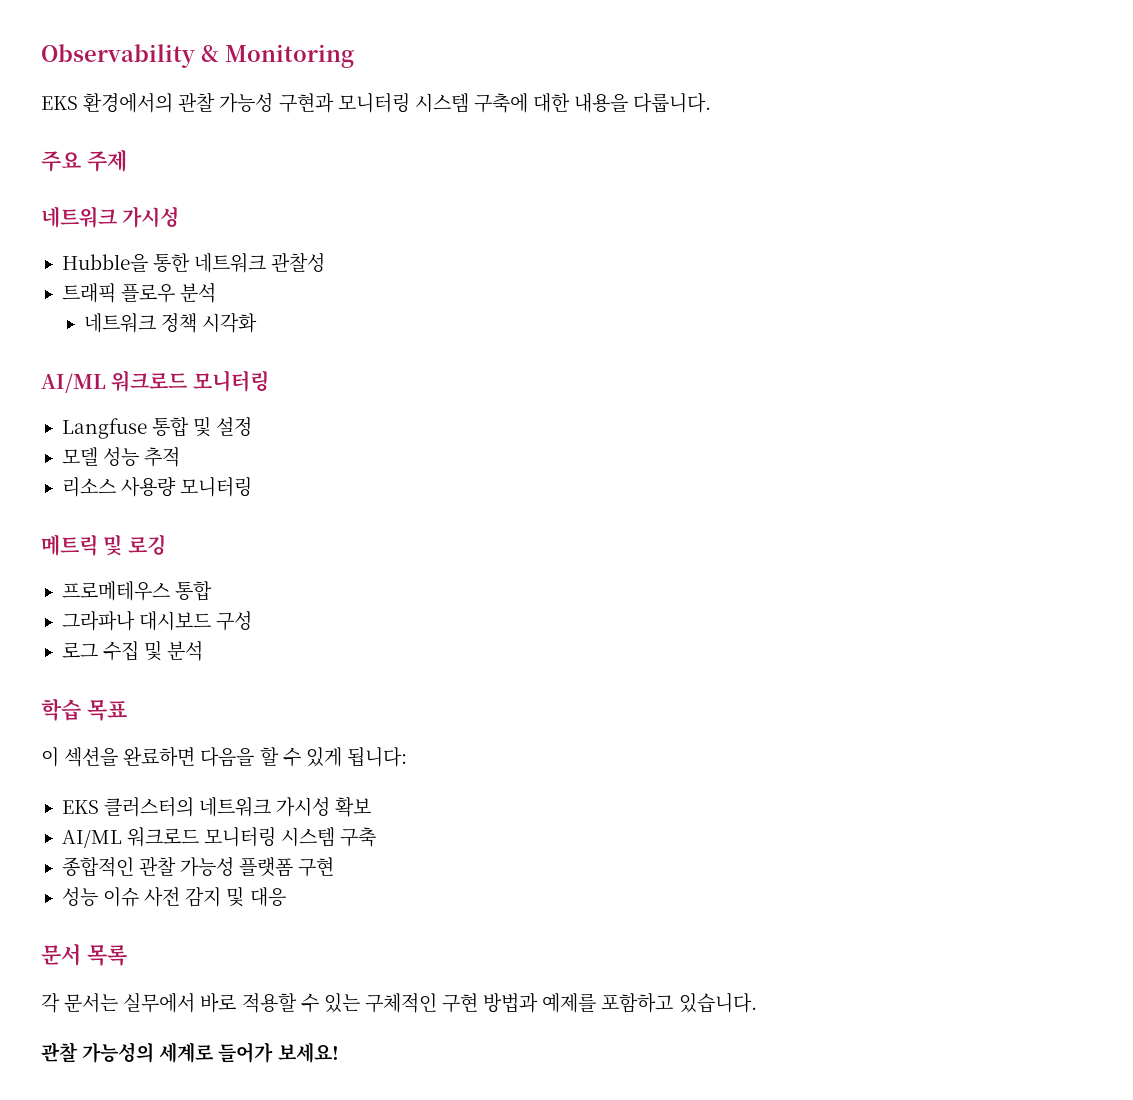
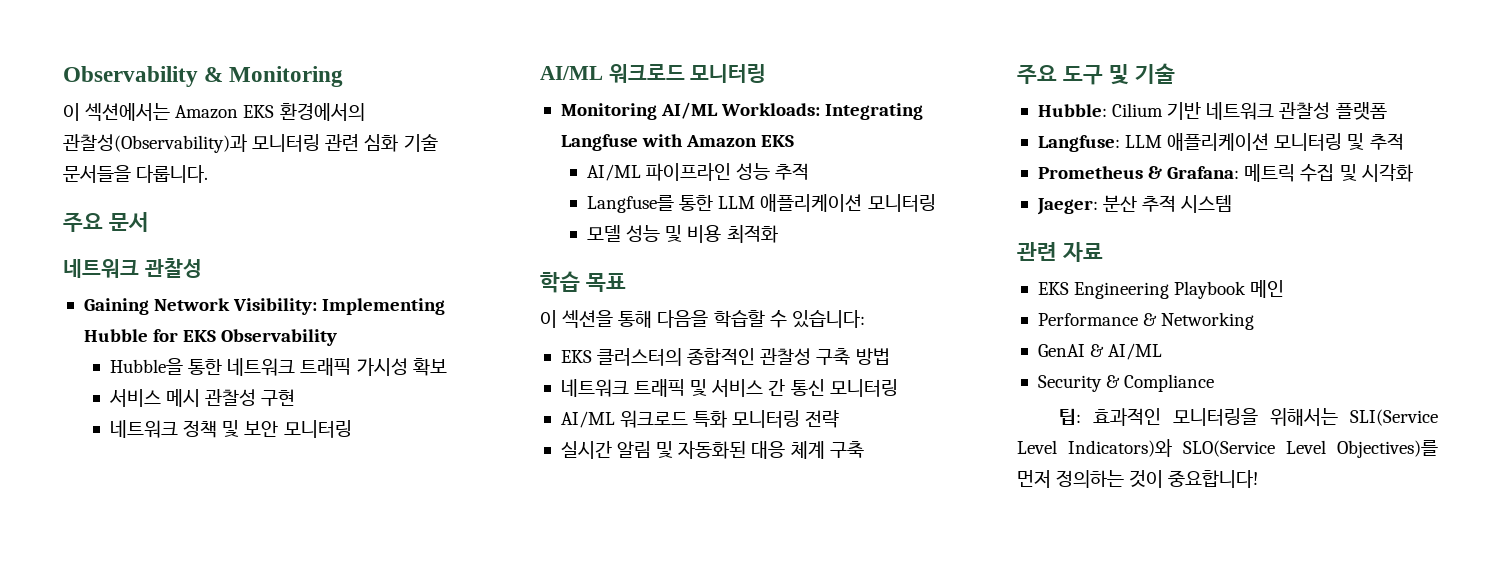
- EKS 환경에서의 관찰 가능성 구현과 모니터링 시스템 구축에 대한 내용을 다룹니다.
+ 이 섹션에서는 Amazon EKS 환경에서의 관찰성(Observability)과 모니터링 관련 심화 기술 문서들을 다룹니다.
- 주요 주제
- 네트워크 가시성
- Hubble을 통한 네트워크 관찰성
- 트래픽 플로우 분석
+ 주요 문서
+ 네트워크 관찰성
+ Gaining Network Visibility: Implementing Hubble for EKS Observability
+ Hubble을 통한 네트워크 트래픽 가시성 확보
+ 서비스 메시 관찰성 구현
- 네트워크 정책 시각화
+ 네트워크 정책 및 보안 모니터링
- Langfuse 통합 및 설정
- 모델 성능 추적
- 리소스 사용량 모니터링
- 메트릭 및 로깅
- 프로메테우스 통합
- 그라파나 대시보드 구성
- 로그 수집 및 분석
+ Monitoring AI/ML Workloads: Integrating Langfuse with Amazon EKS
+ AI/ML 파이프라인 성능 추적
+ Langfuse를 통한 LLM 애플리케이션 모니터링
+ 모델 성능 및 비용 최적화
  학습 목표
- 이 섹션을 완료하면 다음을 할 수 있게 됩니다:
- EKS 클러스터의 네트워크 가시성 확보
- AI/ML 워크로드 모니터링 시스템 구축
- 종합적인 관찰 가능성 플랫폼 구현
- 성능 이슈 사전 감지 및 대응
- 문서 목록
- 각 문서는 실무에서 바로 적용할 수 있는 구체적인 구현 방법과 예제를 포함하고 있습니다.
- 관찰 가능성의 세계로 들어가 보세요!
+ 이 섹션을 통해 다음을 학습할 수 있습니다:
+ EKS 클러스터의 종합적인 관찰성 구축 방법
+ 네트워크 트래픽 및 서비스 간 통신 모니터링
+ AI/ML 워크로드 특화 모니터링 전략
+ 실시간 알림 및 자동화된 대응 체계 구축
+ 주요 도구 및 기술
+ Hubble: Cilium 기반 네트워크 관찰성 플랫폼
+ Langfuse: LLM 애플리케이션 모니터링 및 추적
+ Prometheus & Grafana: 메트릭 수집 및 시각화
+ Jaeger: 분산 추적 시스템
+ 관련 자료
+ EKS Engineering Playbook 메인
+ Performance & Networking
+ GenAI & AI/ML
+ Security & Compliance
+ 팁: 효과적인 모니터링을 위해서는 SLI(Service Level Indicators)와 SLO(Service Level Objectives)를 먼저 정의하는 것이 중요합니다!

